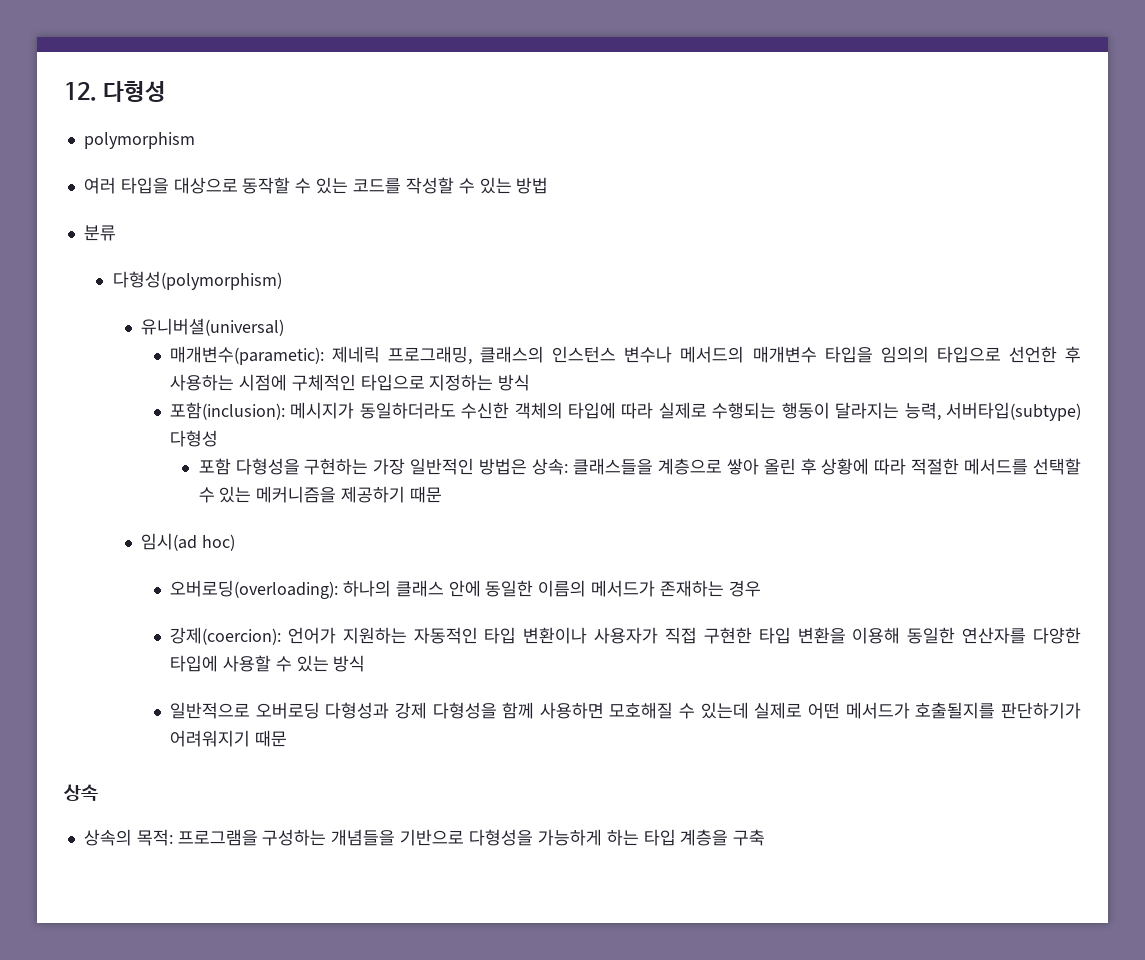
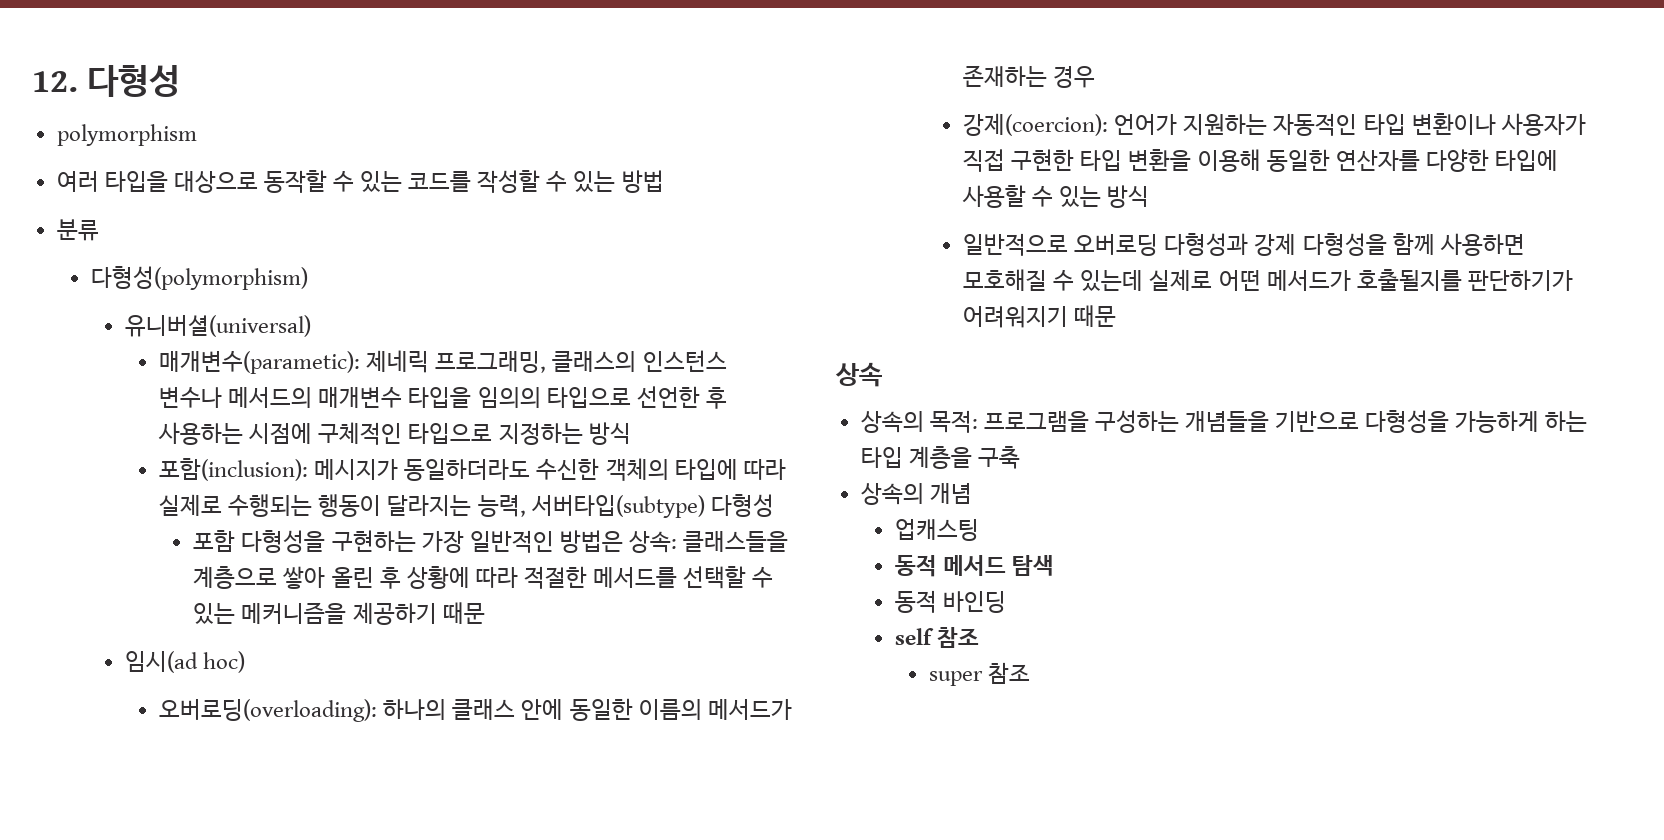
+ 상속의 개념
+ 업캐스팅
+ 동적 메서드 탐색
+ 동적 바인딩
+ self 참조
+ super 참조

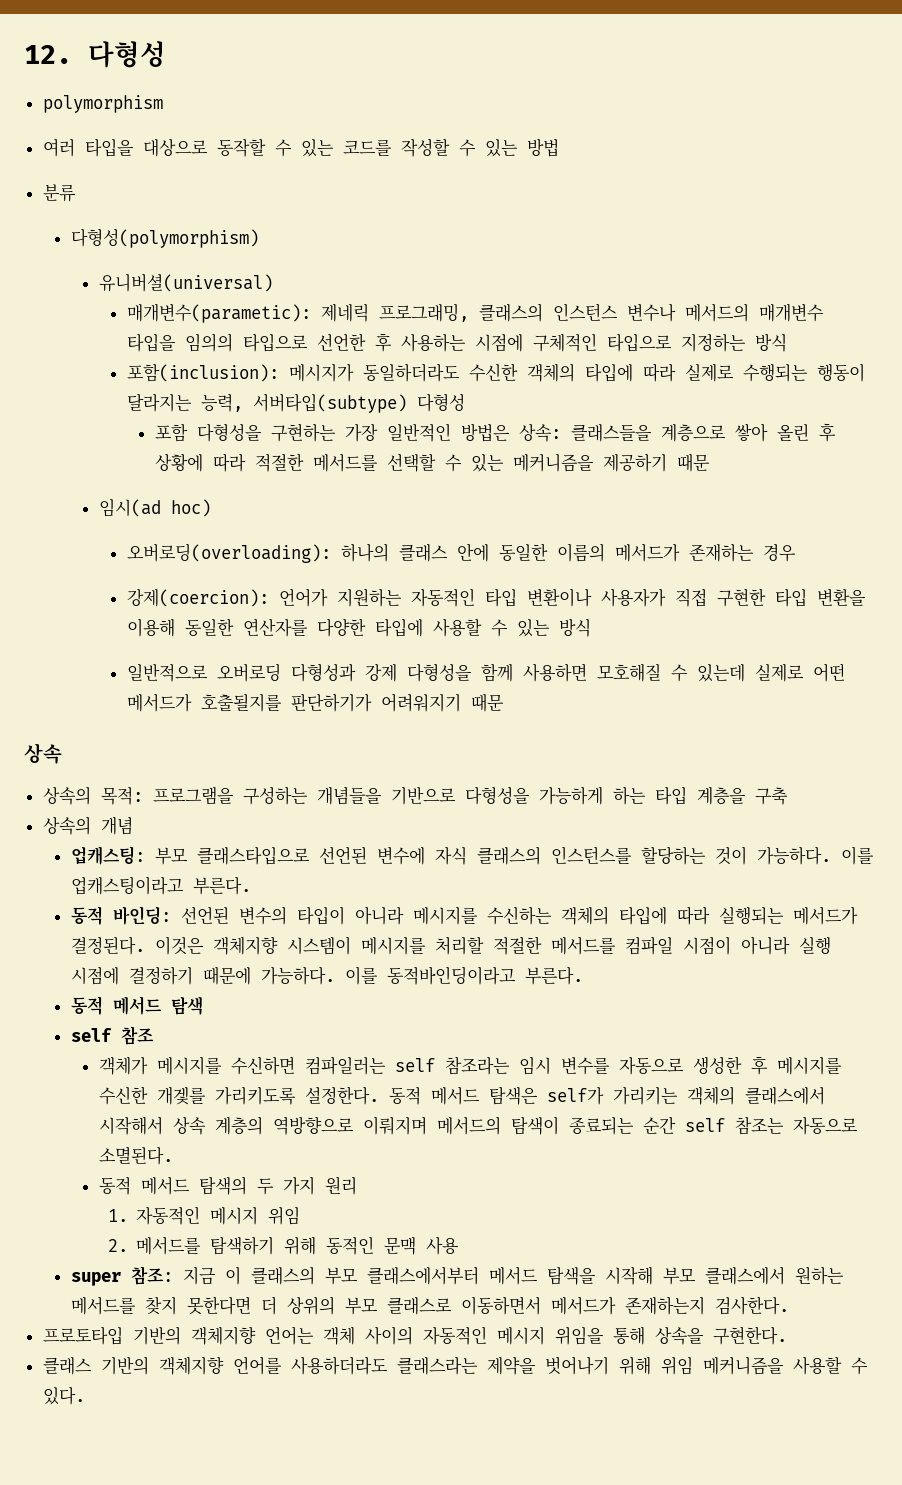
- 업캐스팅
+ 업캐스팅: 부모 클래스타입으로 선언된 변수에 자식 클래스의 인스턴스를 할당하는 것이 가능하다. 이를 업캐스팅이라고 부른다.
+ 동적 바인딩: 선언된 변수의 타입이 아니라 메시지를 수신하는 객체의 타입에 따라 실행되는 메서드가 결정된다. 이것은 객체지향 시스템이 메시지를 처리할 적절한 메서드를 컴파일 시점이 아니라 실행 시점에 결정하기 때문에 가능하다. 이를 동적바인딩이라고 부른다.
- 동적 바인딩
- super 참조
+ 객체가 메시지를 수신하면 컴파일러는 self 참조라는 임시 변수를 자동으로 생성한 후 메시지를 수신한 개겣를 가리키도록 설정한다. 동적 메서드 탐색은 self가 가리키는 객체의 클래스에서 시작해서 상속 계층의 역방향으로 이뤄지며 메서드의 탐색이 종료되는 순간 self 참조는 자동으로 소멸된다.
+ 동적 메서드 탐색의 두 가지 원리
+ 1. 자동적인 메시지 위임
+ 2. 메서드를 탐색하기 위해 동적인 문맥 사용
+ super 참조: 지금 이 클래스의 부모 클래스에서부터 메서드 탐색을 시작해 부모 클래스에서 원하는 메서드를 찾지 못한다면 더 상위의 부모 클래스로 이동하면서 메서드가 존재하는지 검사한다.
+ 프로토타입 기반의 객체지향 언어는 객체 사이의 자동적인 메시지 위임을 통해 상속을 구현한다.
+ 클래스 기반의 객체지향 언어를 사용하더라도 클래스라는 제약을 벗어나기 위해 위임 메커니즘을 사용할 수 있다.

